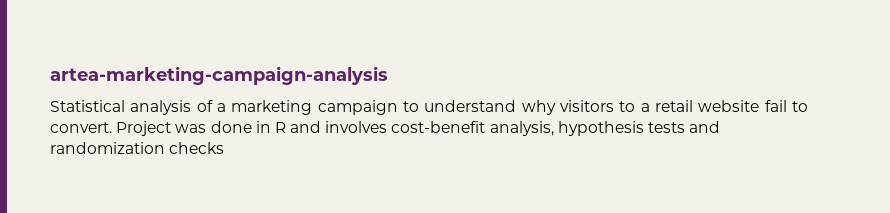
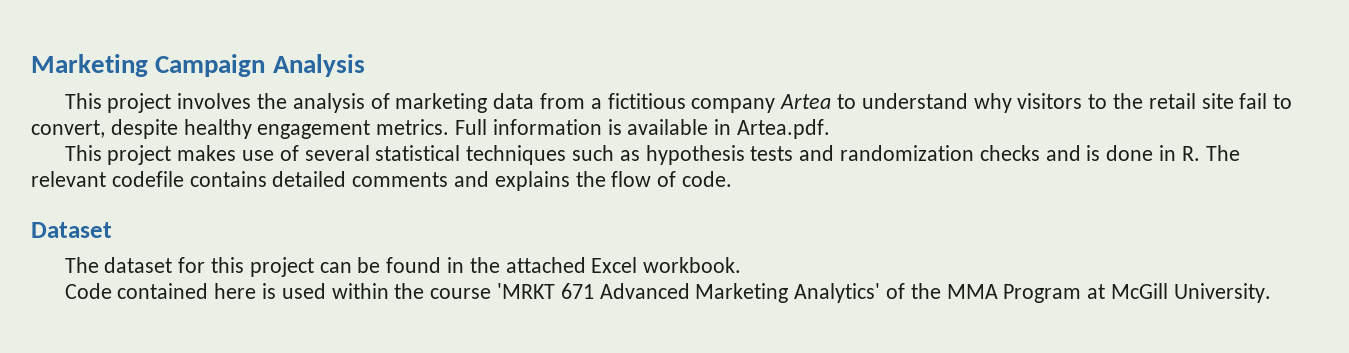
- artea-marketing-campaign-analysis
- Statistical analysis of a marketing campaign to understand why visitors to a retail website fail to convert. Project was done in R and involves cost-benefit analysis, hypothesis tests and randomization checks
+ Marketing Campaign Analysis
+ This project involves the analysis of marketing data from a fictitious company Artea to understand why visitors to the retail site fail to convert, despite healthy engagement metrics. Full information is available in Artea.pdf.
+ This project makes use of several statistical techniques such as hypothesis tests and randomization checks and is done in R. The relevant codefile contains detailed comments and explains the flow of code.
+ Dataset
+ The dataset for this project can be found in the attached Excel workbook.
+ Code contained here is used within the course 'MRKT 671 Advanced Marketing Analytics' of the MMA Program at McGill University.

